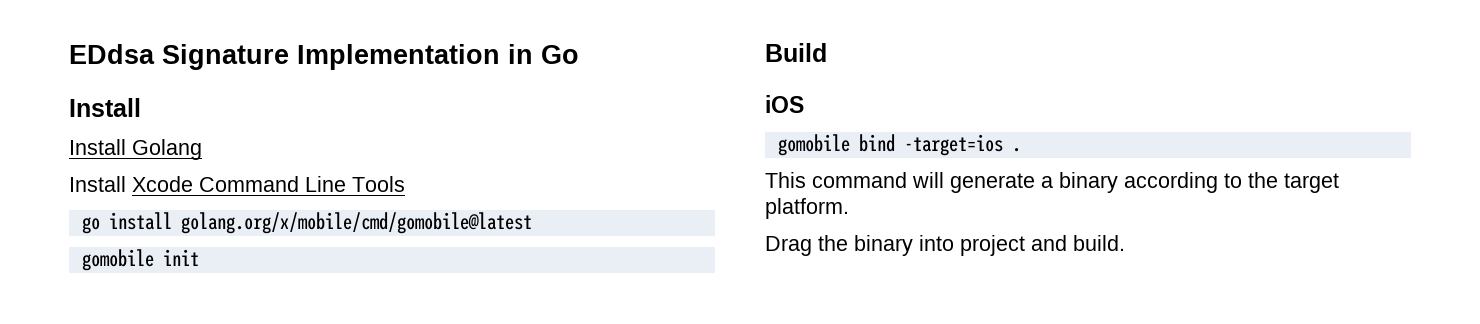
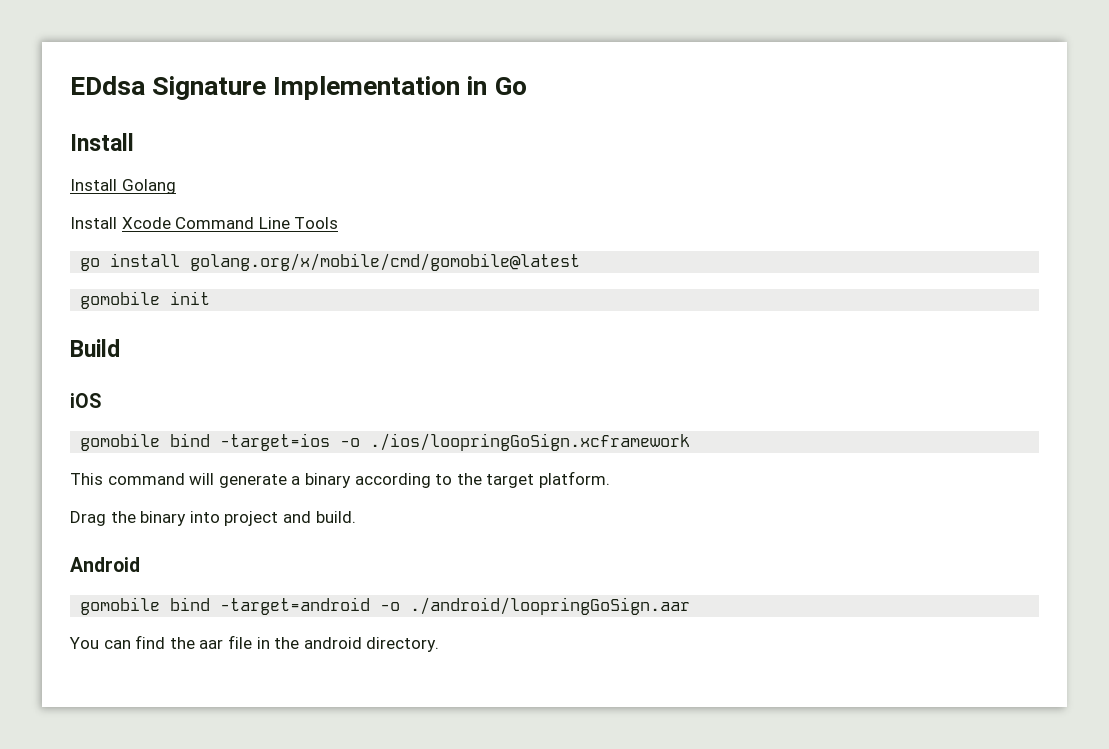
- gomobile bind -target=ios .
+ gomobile bind -target=ios -o ./ios/loopringGoSign.xcframework
+ Android
+ gomobile bind -target=android -o ./android/loopringGoSign.aar
+ You can find the aar file in the android directory.

